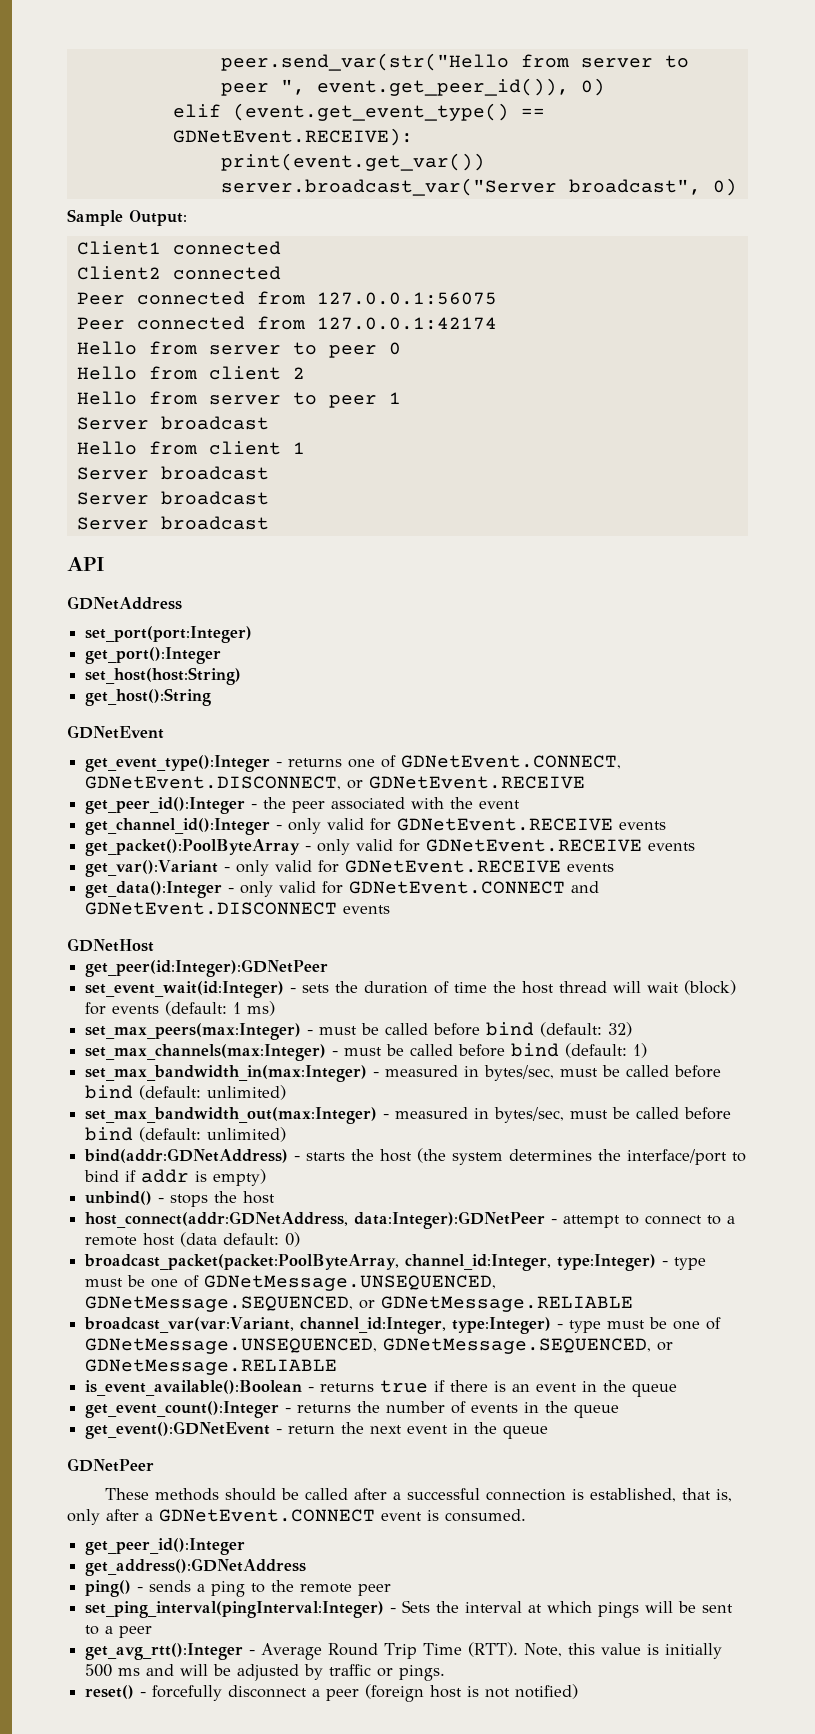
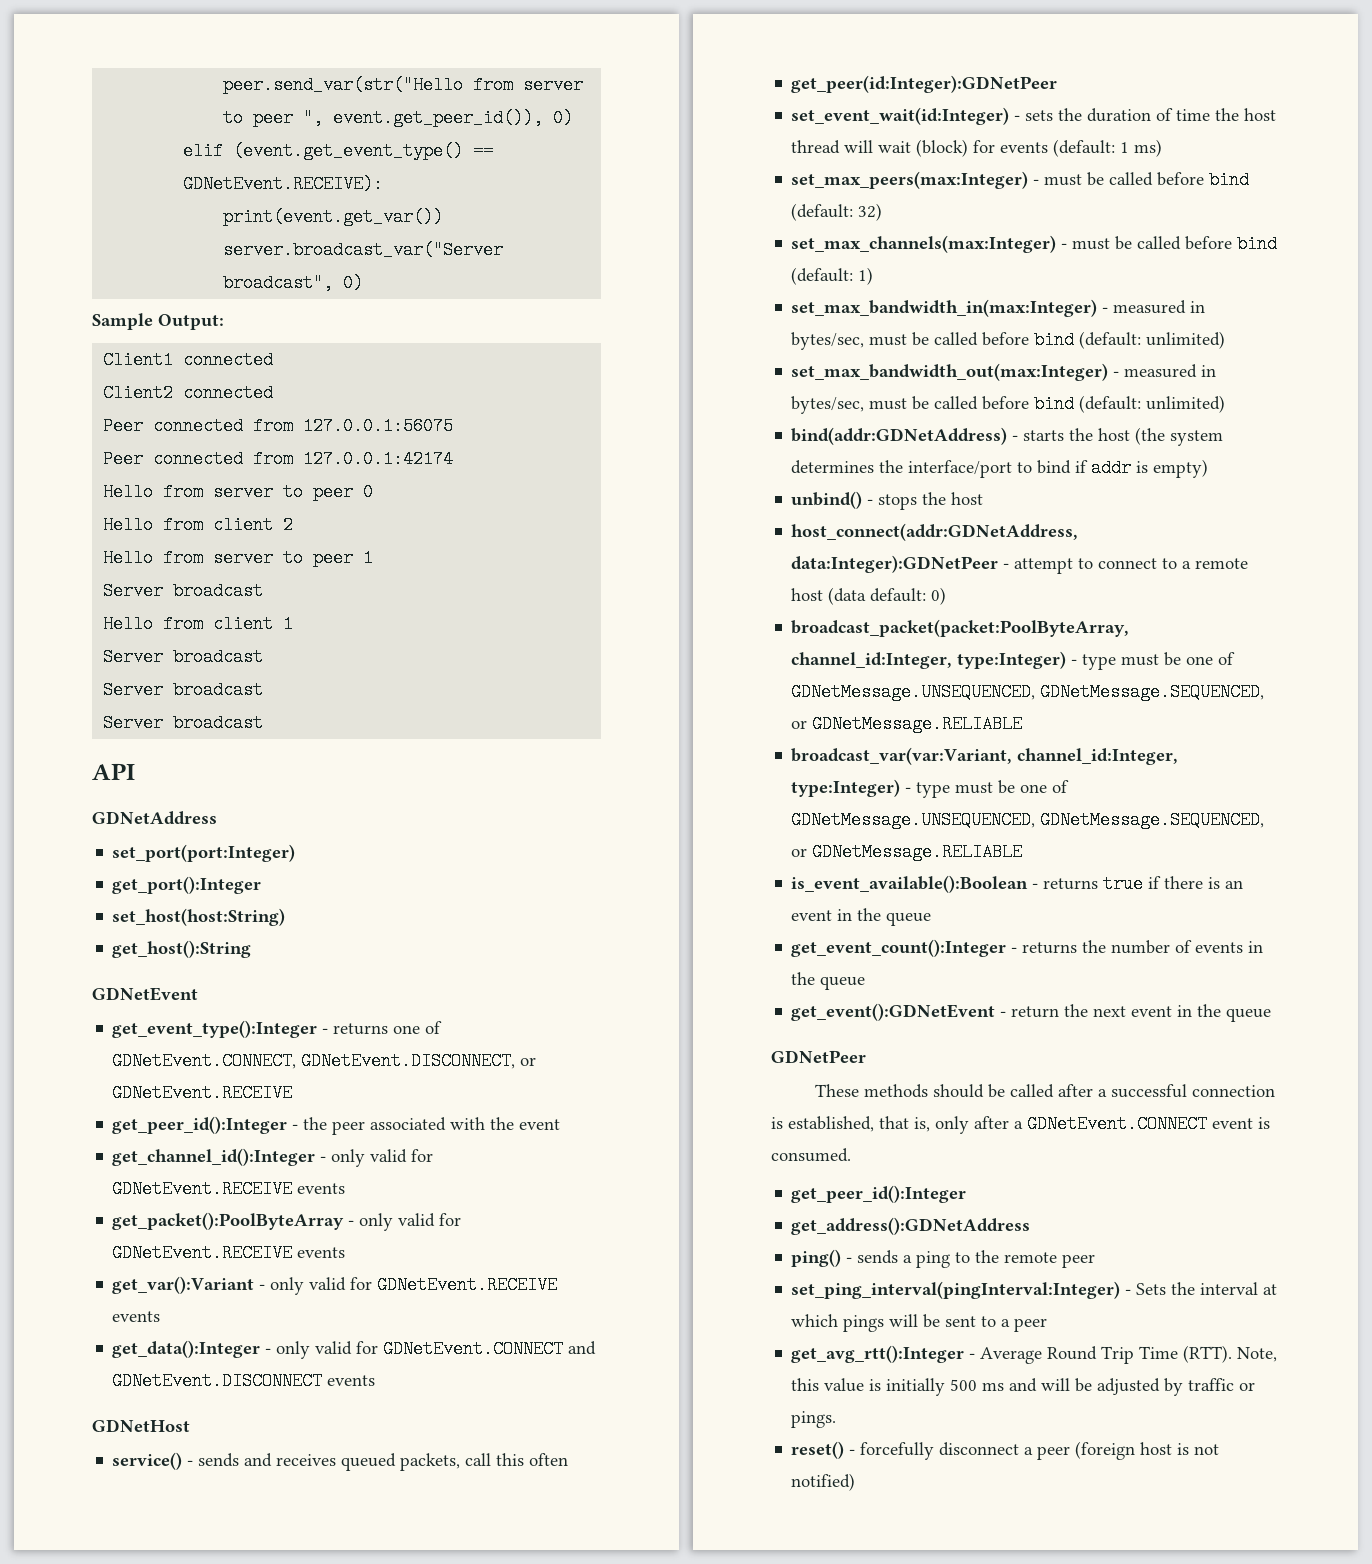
+ service() - sends and receives queued packets, call this often

